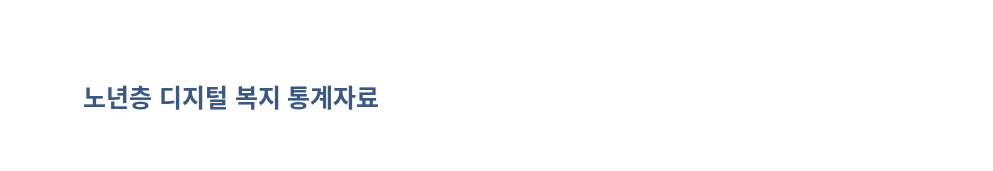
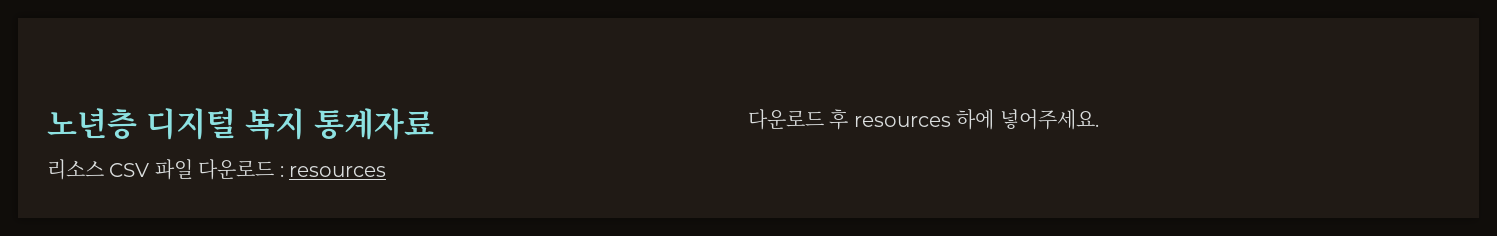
+ 리소스 CSV 파일 다운로드 : resources
+ 다운로드 후 resources 하에 넣어주세요.

